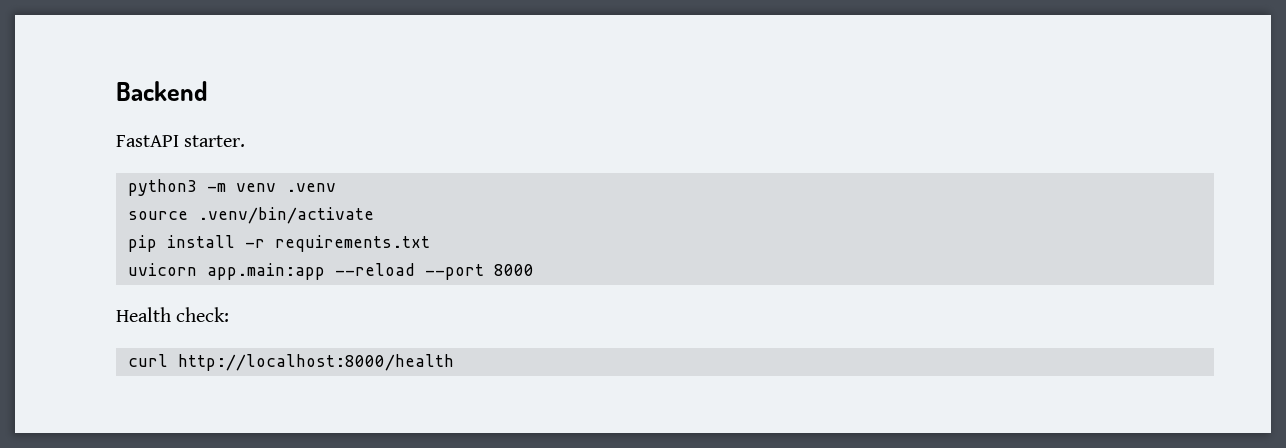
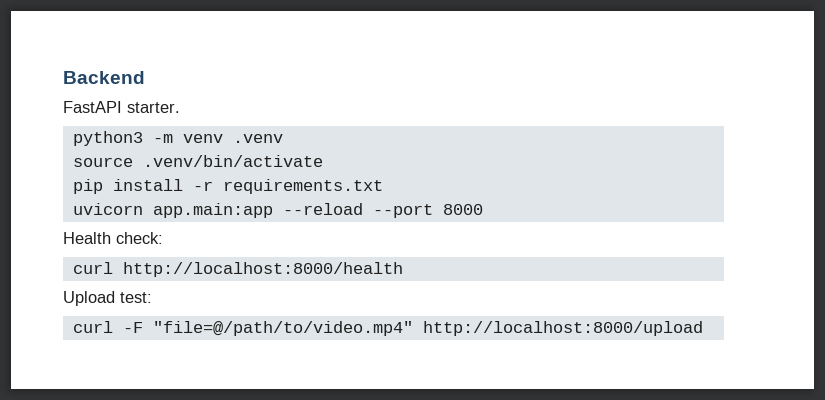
+ Upload test:
+ curl -F "file=@/path/to/video.mp4" http://localhost:8000/upload

